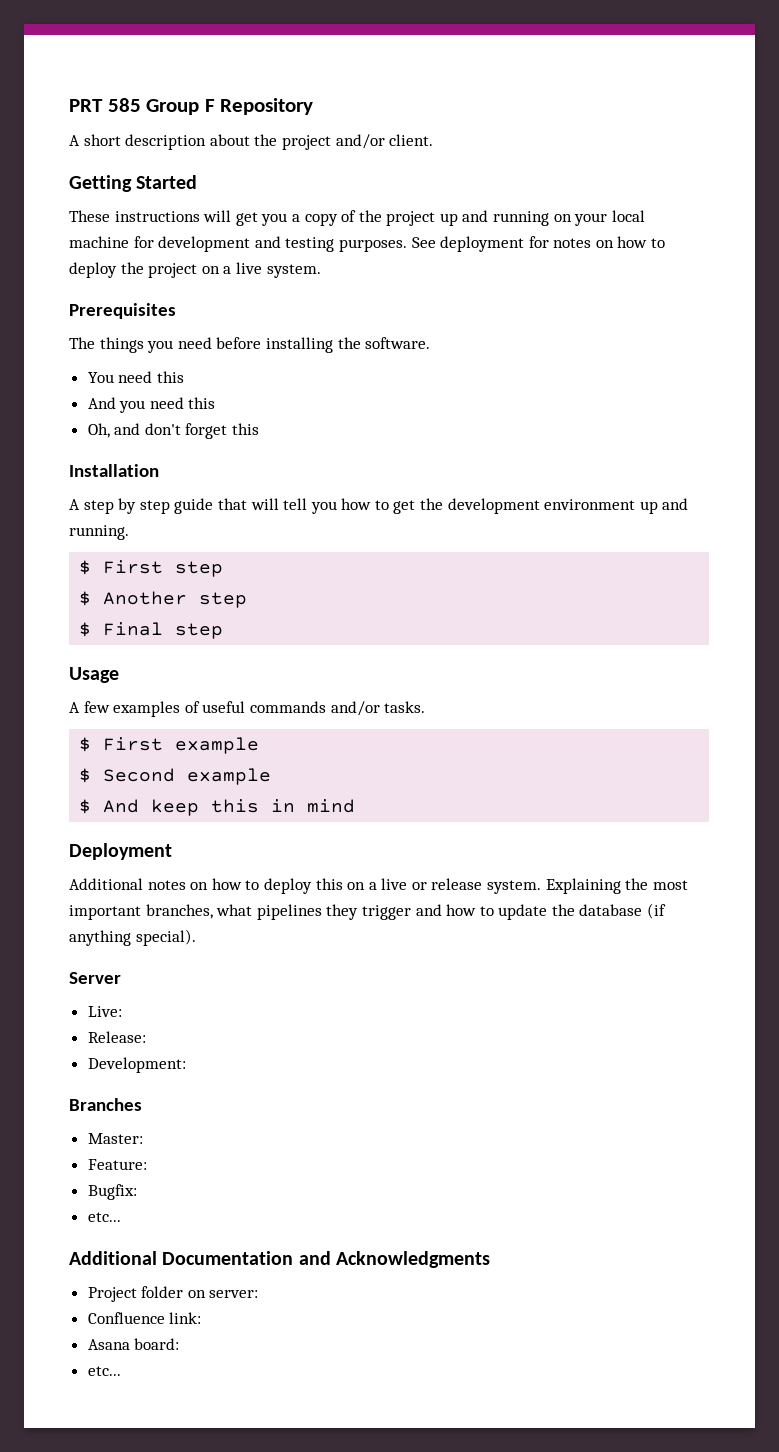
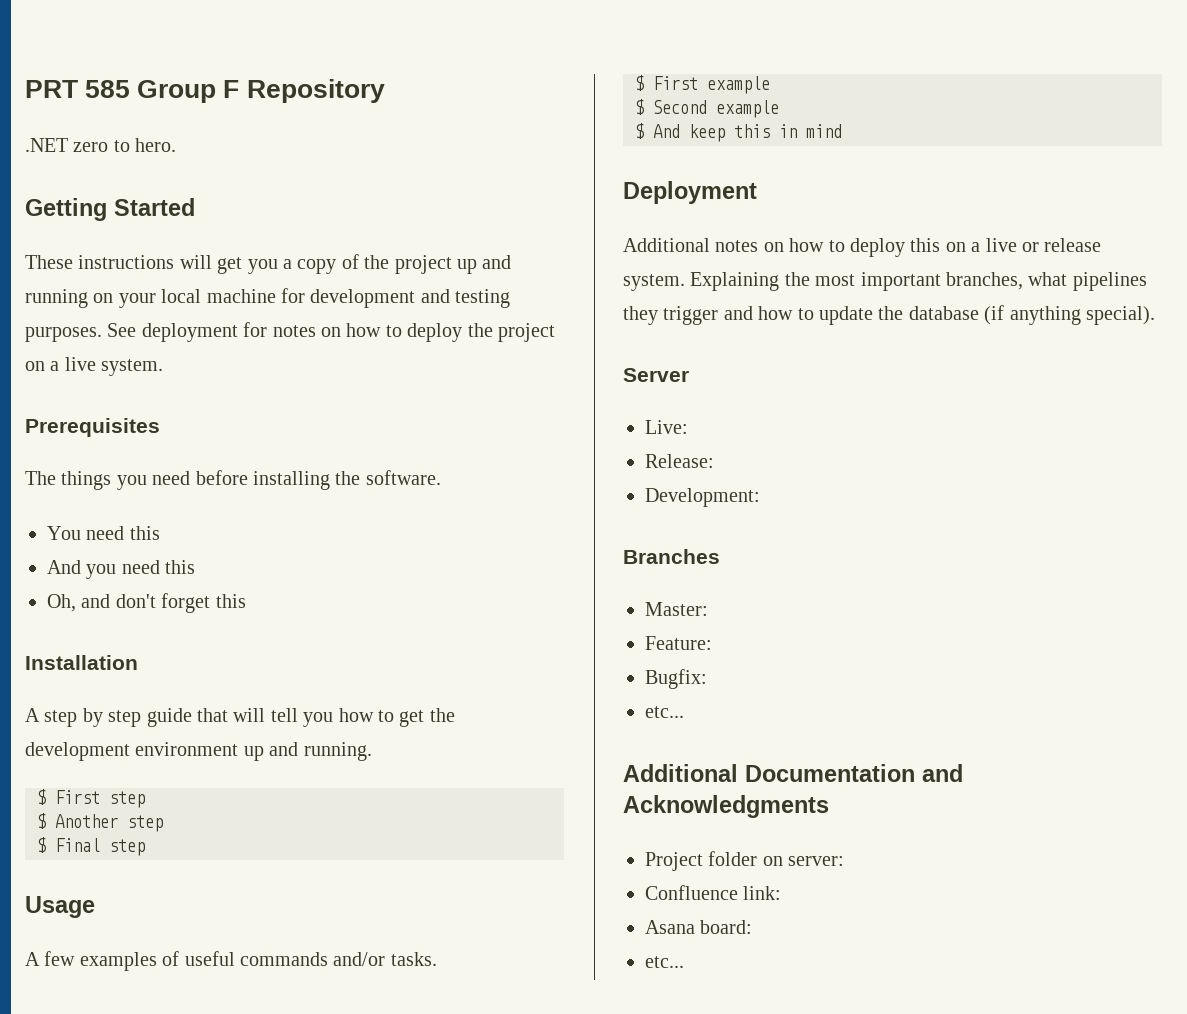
- A short description about the project and/or client.
+ .NET zero to hero.

